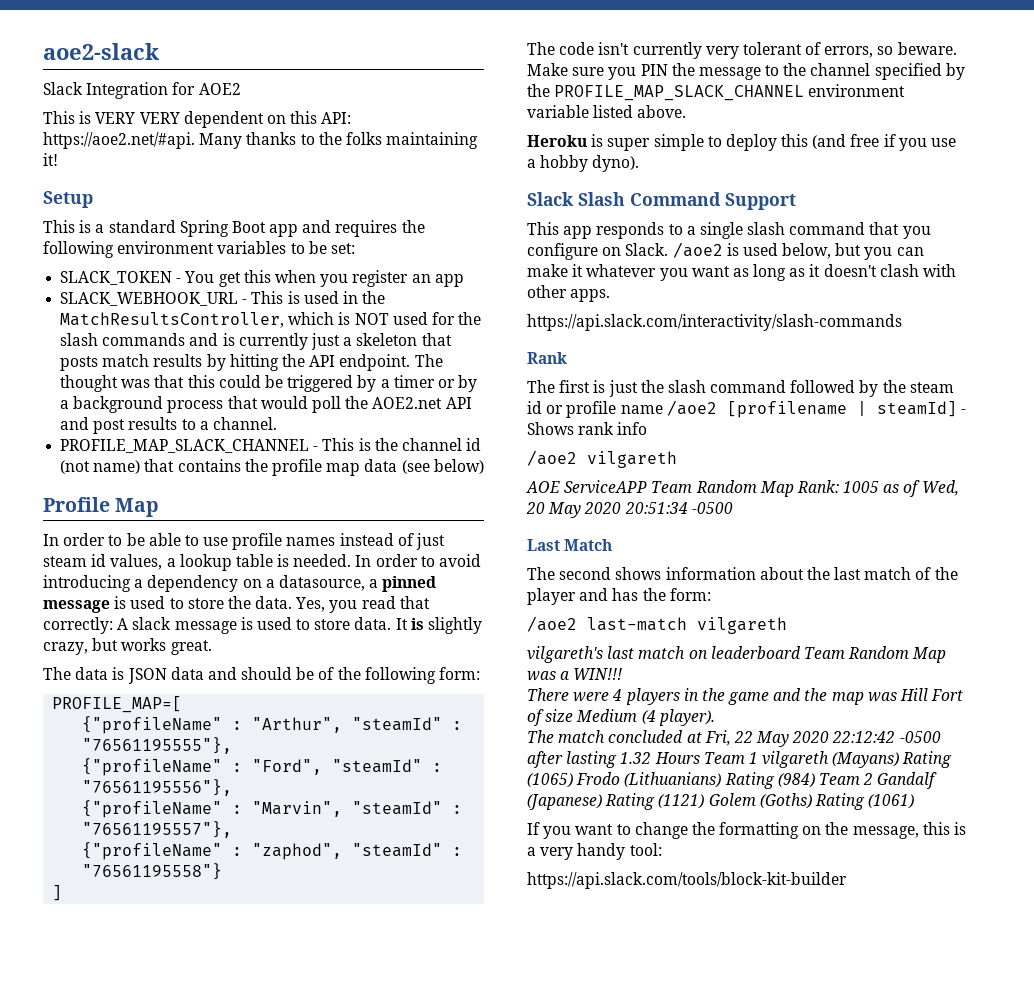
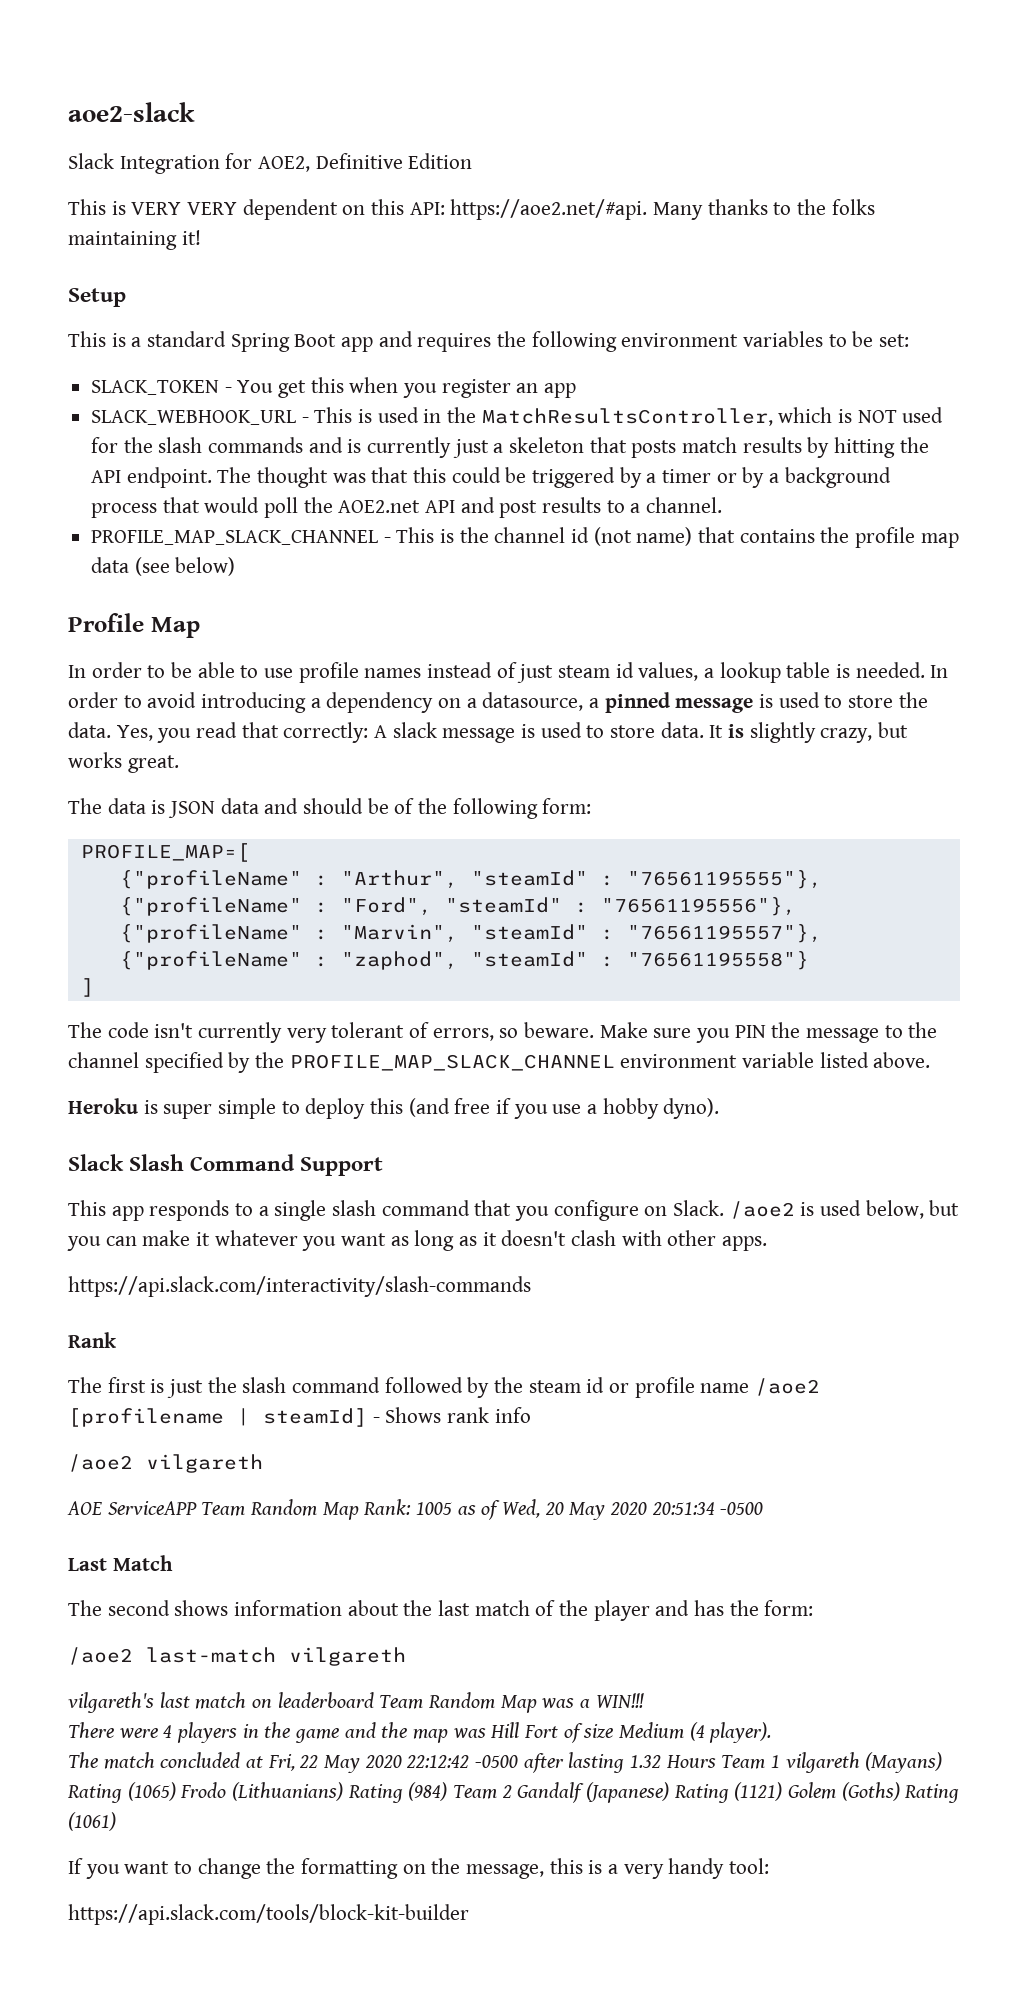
- Slack Integration for AOE2
+ Slack Integration for AOE2, Definitive Edition

